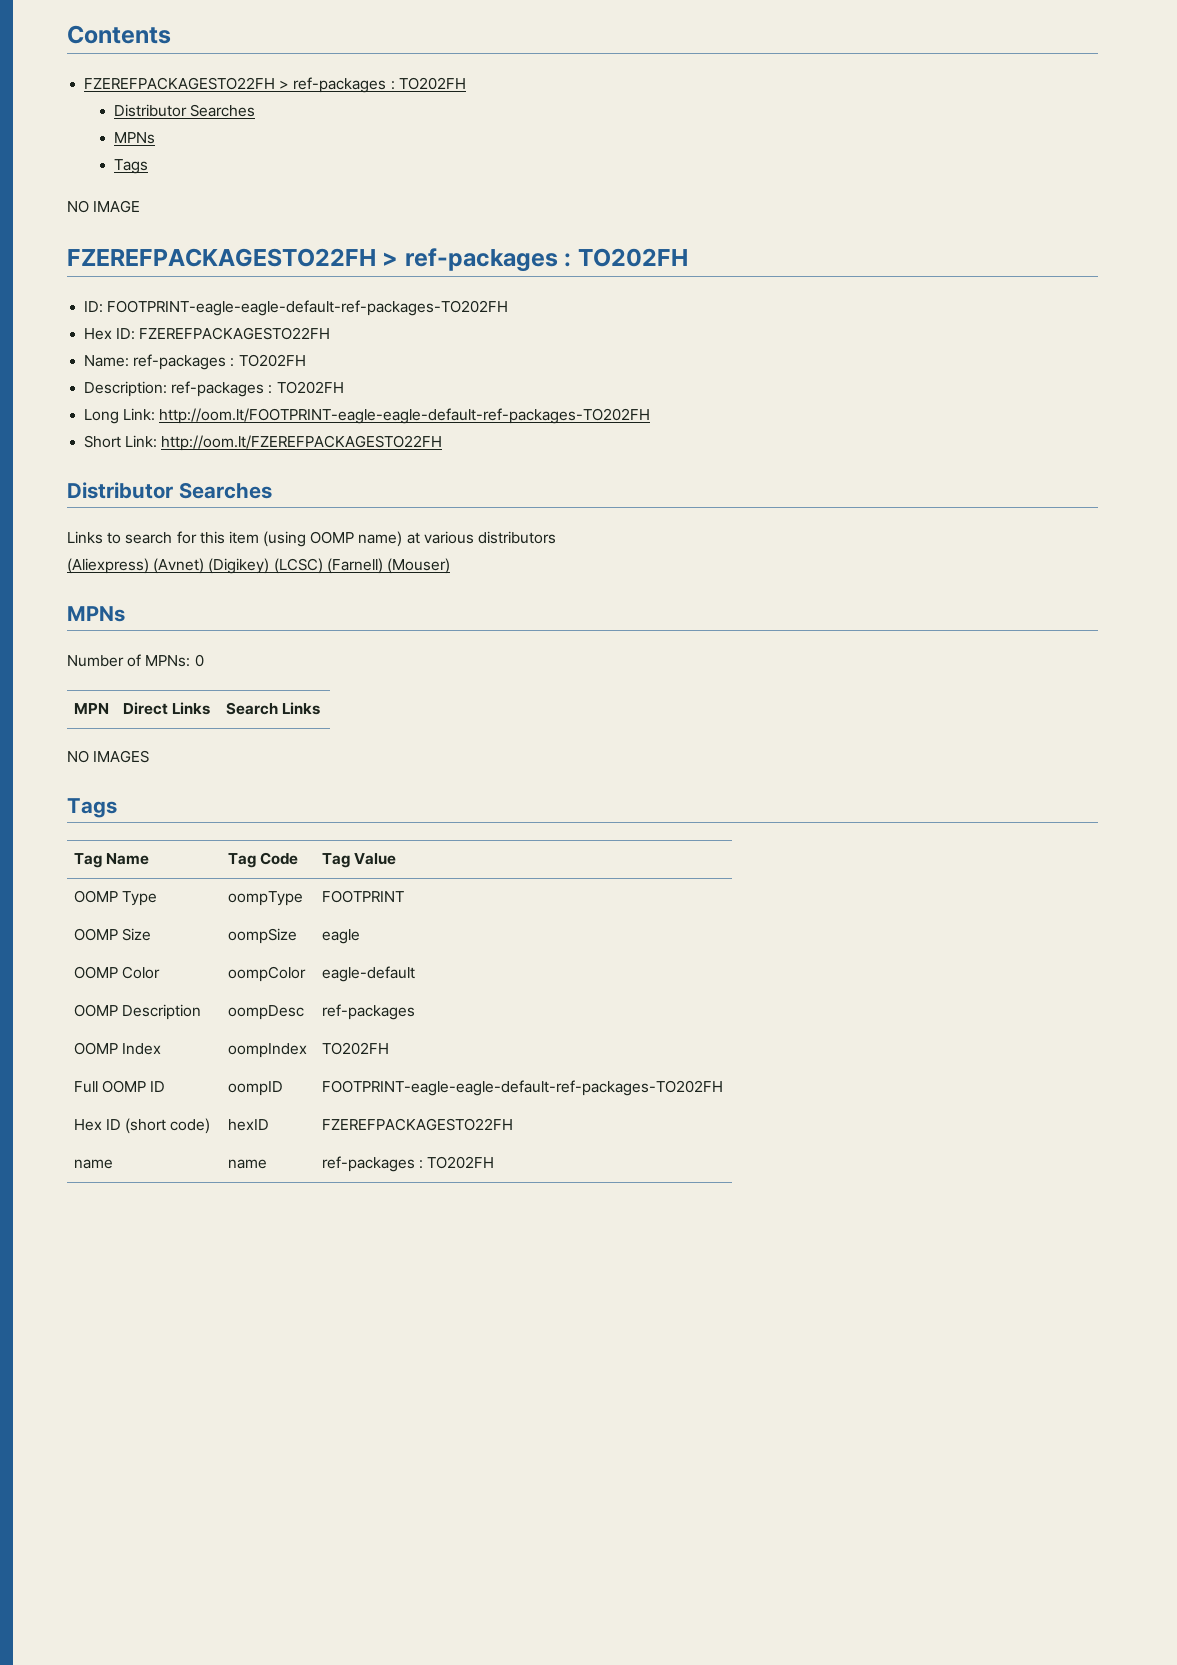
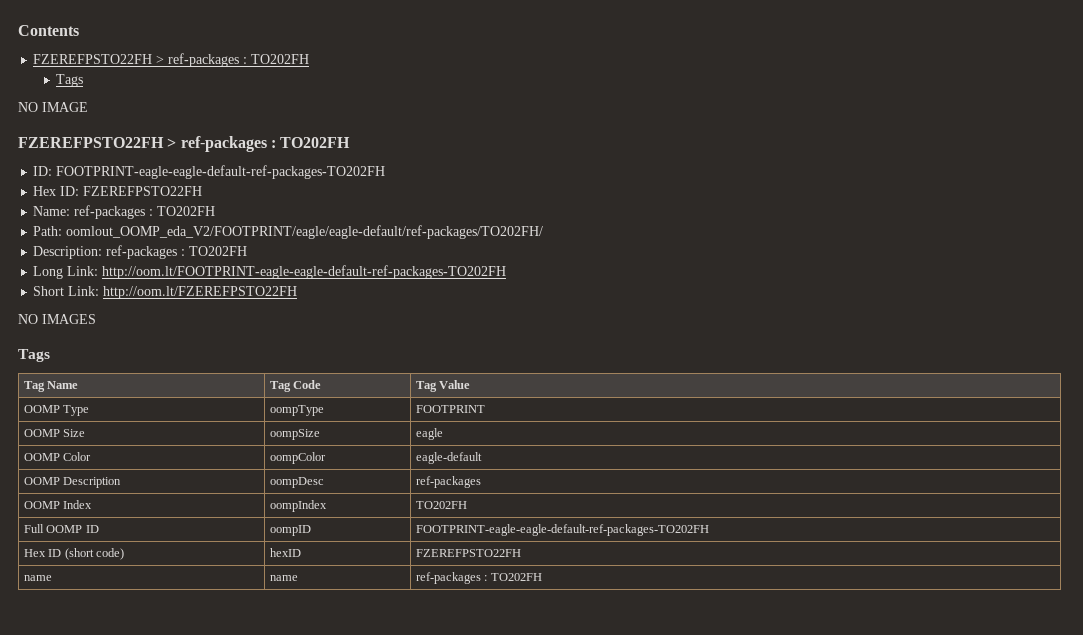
  Contents
- FZEREFPACKAGESTO22FH > ref-packages : TO202FH
- Distributor Searches
- MPNs
+ FZEREFPSTO22FH > ref-packages : TO202FH
  NO IMAGE
- FZEREFPACKAGESTO22FH > ref-packages : TO202FH
+ FZEREFPSTO22FH > ref-packages : TO202FH
- Hex ID: FZEREFPACKAGESTO22FH
+ Hex ID: FZEREFPSTO22FH
+ Path: oomlout_OOMP_eda_V2/FOOTPRINT/eagle/eagle-default/ref-packages/TO202FH/
- Short Link: http://oom.lt/FZEREFPACKAGESTO22FH
- Distributor Searches
- Links to search for this item (using OOMP name) at various distributors
- (Aliexpress) (Avnet) (Digikey) (LCSC) (Farnell) (Mouser)
- MPNs
- Number of MPNs: 0
- MPN | Direct Links | Search Links
+ Short Link: http://oom.lt/FZEREFPSTO22FH
- Hex ID (short code) | hexID | FZEREFPACKAGESTO22FH
+ Hex ID (short code) | hexID | FZEREFPSTO22FH

